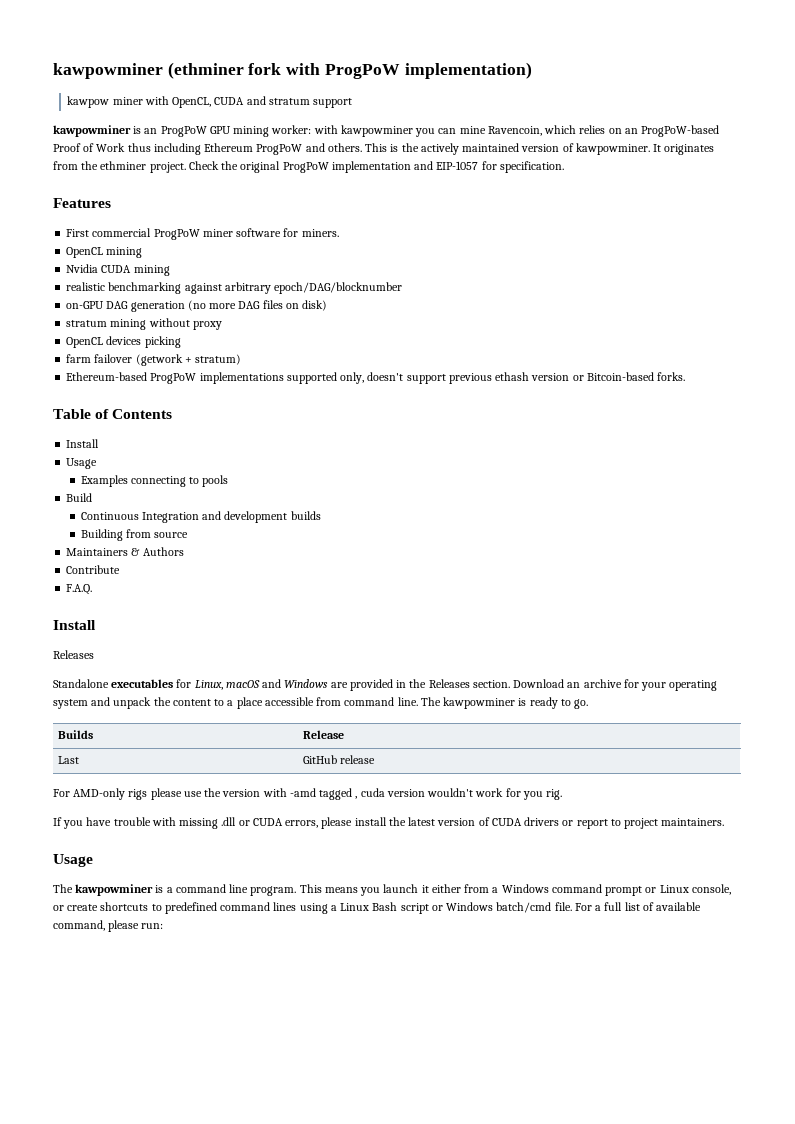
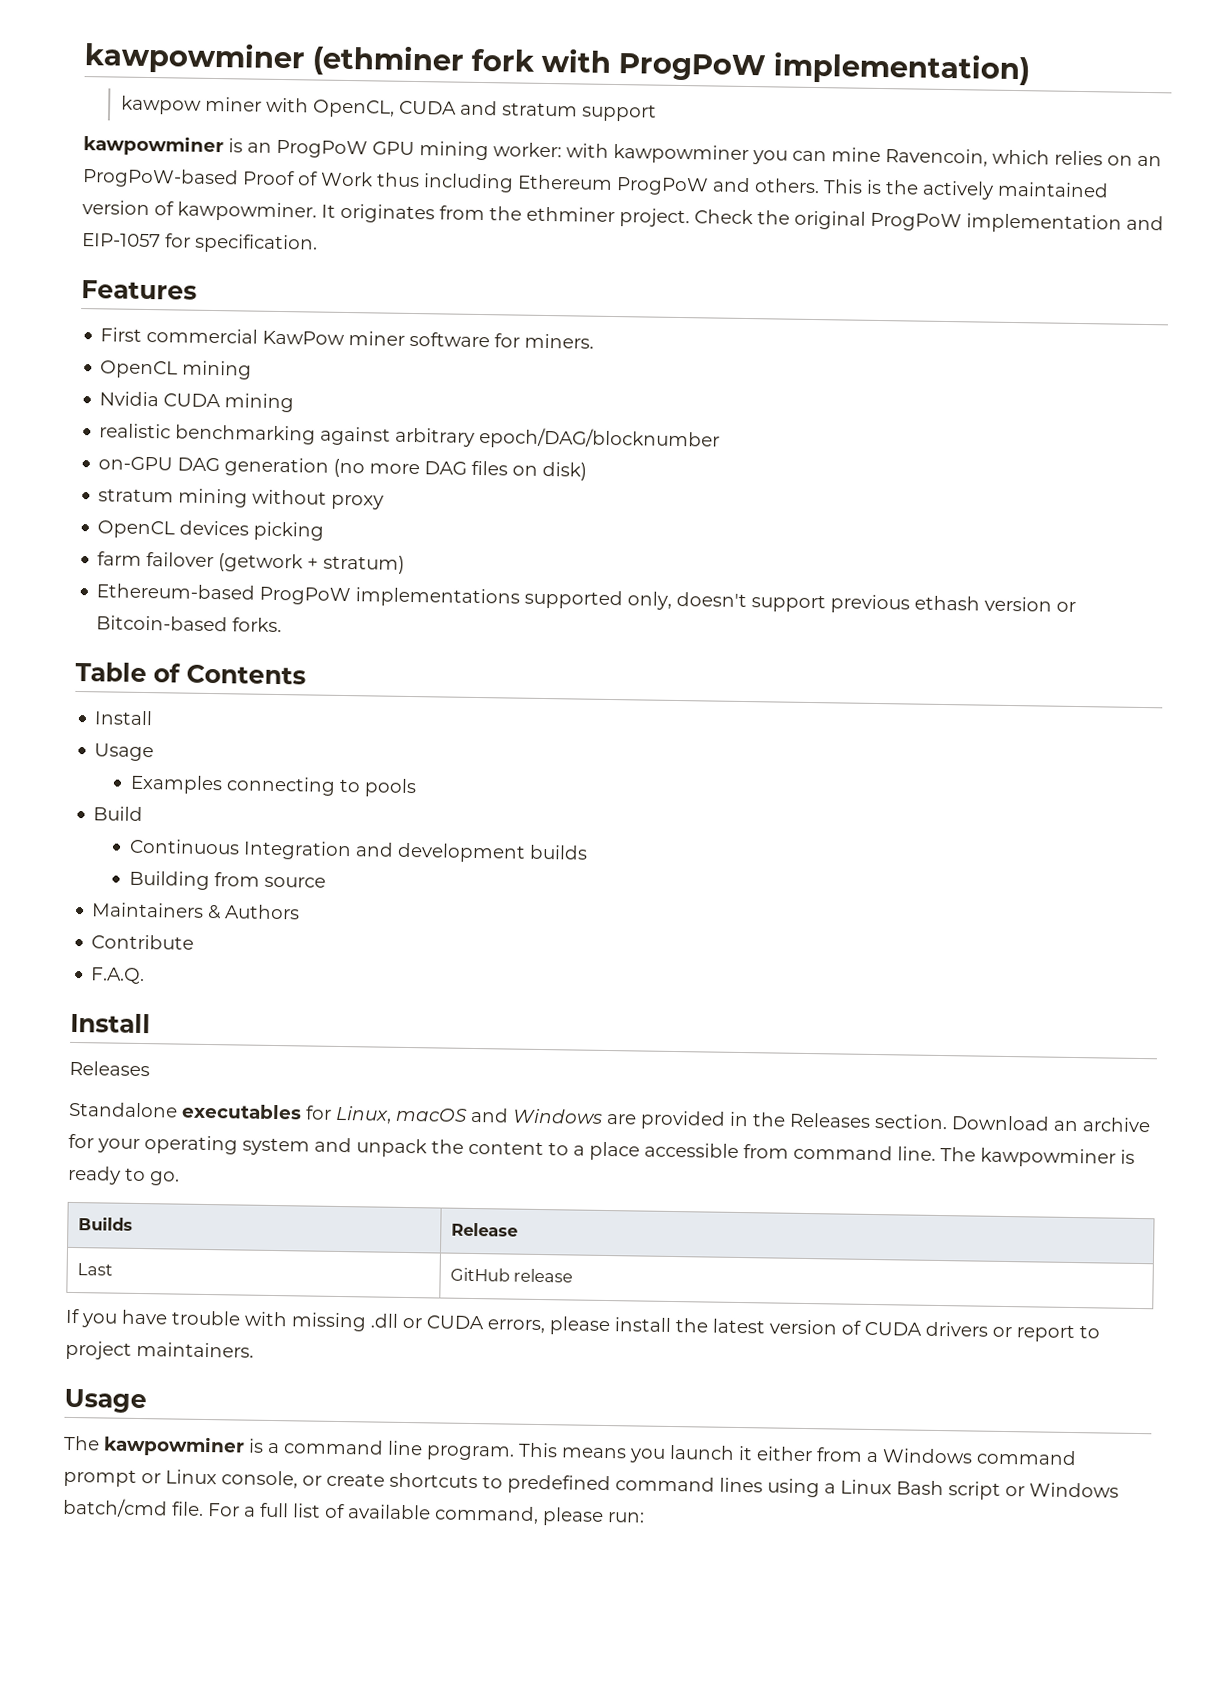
- First commercial ProgPoW miner software for miners.
+ First commercial KawPow miner software for miners.
- For AMD-only rigs please use the version with -amd tagged , cuda version wouldn't work for you rig.

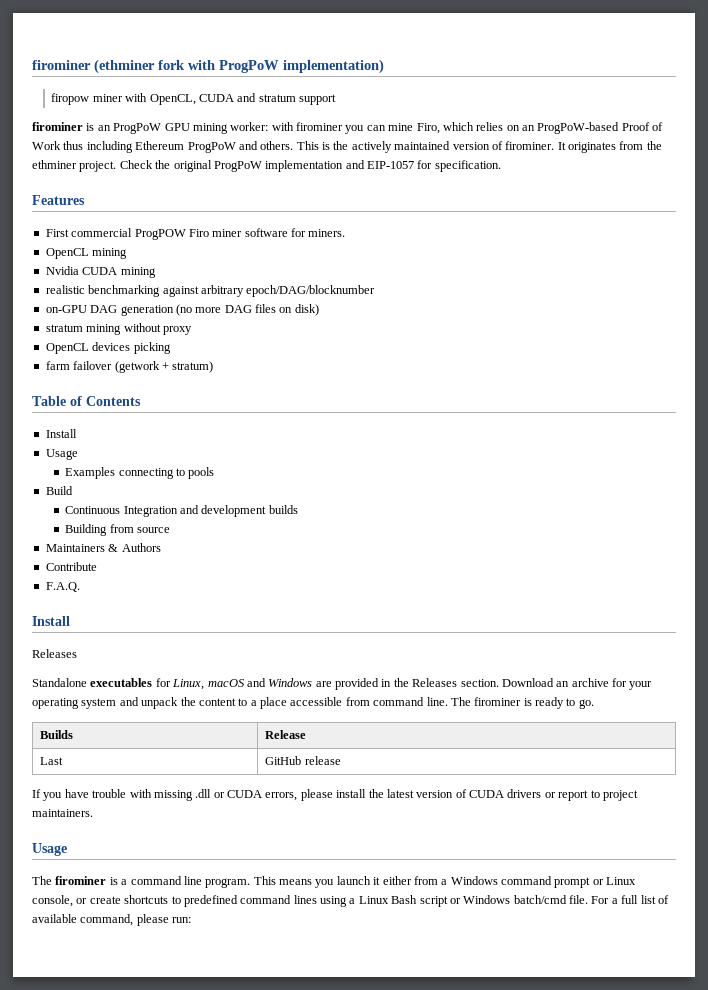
- kawpowminer (ethminer fork with ProgPoW implementation)
+ firominer (ethminer fork with ProgPoW implementation)
- kawpow miner with OpenCL, CUDA and stratum support
+ firopow miner with OpenCL, CUDA and stratum support
- kawpowminer is an ProgPoW GPU mining worker: with kawpowminer you can mine Ravencoin, which relies on an ProgPoW-based Proof of Work thus including Ethereum ProgPoW and others.
+ firominer is an ProgPoW GPU mining worker: with firominer you can mine Firo, which relies on an ProgPoW-based Proof of Work thus including Ethereum ProgPoW and others.
- This is the actively maintained version of kawpowminer.
+ This is the actively maintained version of firominer.
- First commercial KawPow miner software for miners.
+ First commercial ProgPOW Firo miner software for miners.
- Ethereum-based ProgPoW implementations supported only, doesn't support previous ethash version or Bitcoin-based forks.
- The kawpowminer is ready to go.
+ The firominer is ready to go.
- The kawpowminer is a command line program.
+ The firominer is a command line program.

